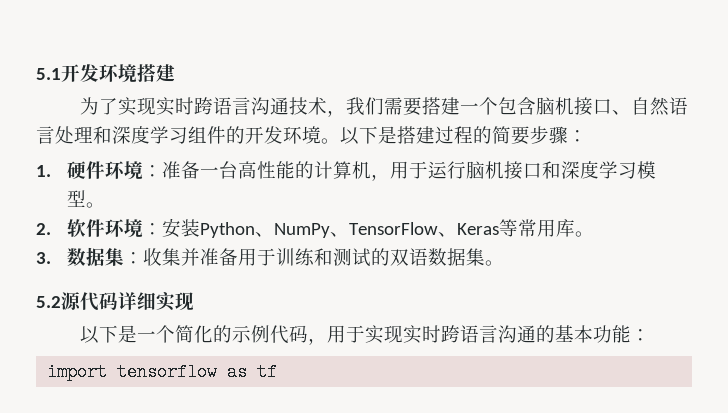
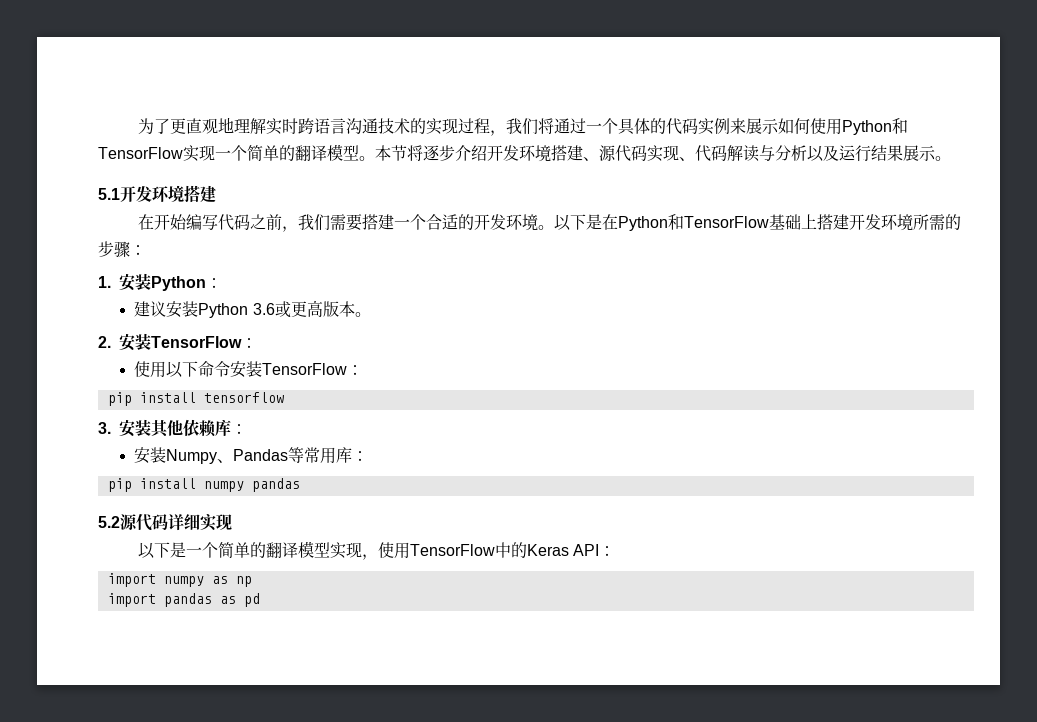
+ 为了更直观地理解实时跨语言沟通技术的实现过程，我们将通过一个具体的代码实例来展示如何使用Python和TensorFlow实现一个简单的翻译模型。本节将逐步介绍开发环境搭建、源代码实现、代码解读与分析以及运行结果展示。
  5.1开发环境搭建
- 为了实现实时跨语言沟通技术，我们需要搭建一个包含脑机接口、自然语言处理和深度学习组件的开发环境。
+ 在开始编写代码之前，我们需要搭建一个合适的开发环境。
- 以下是搭建过程的简要步骤：
+ 以下是在Python和TensorFlow基础上搭建开发环境所需的步骤：
- 1.硬件环境：准备一台高性能的计算机，用于运行脑机接口和深度学习模型。
- 2.软件环境：安装Python、NumPy、TensorFlow、Keras等常用库。
- 3.数据集：收集并准备用于训练和测试的双语数据集。
+ 1.安装Python：
+ 建议安装Python 3.6或更高版本。
+ 2.安装TensorFlow：
+ 使用以下命令安装TensorFlow：
+ pip install tensorflow
+ 3.安装其他依赖库：
+ 安装Numpy、Pandas等常用库：
+ pip install numpy pandas
- 以下是一个简化的示例代码，用于实现实时跨语言沟通的基本功能：
- import tensorflow as tf
+ 以下是一个简单的翻译模型实现，使用TensorFlow中的Keras API：
+ import numpy as np
+ import pandas as pd

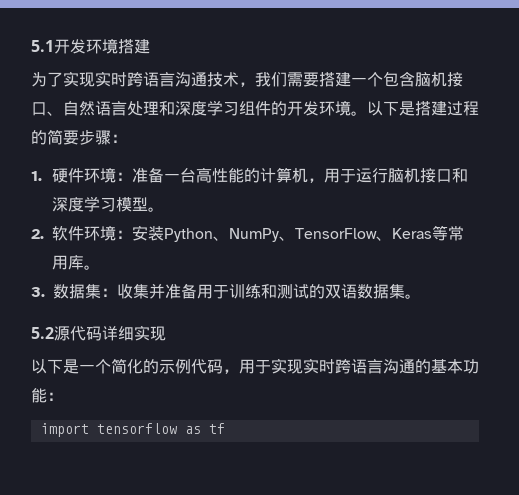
- 为了更直观地理解实时跨语言沟通技术的实现过程，我们将通过一个具体的代码实例来展示如何使用Python和TensorFlow实现一个简单的翻译模型。本节将逐步介绍开发环境搭建、源代码实现、代码解读与分析以及运行结果展示。
  5.1开发环境搭建
- 在开始编写代码之前，我们需要搭建一个合适的开发环境。
+ 为了实现实时跨语言沟通技术，我们需要搭建一个包含脑机接口、自然语言处理和深度学习组件的开发环境。
- 以下是在Python和TensorFlow基础上搭建开发环境所需的步骤：
- 1.安装Python：
- 建议安装Python 3.6或更高版本。
- 2.安装TensorFlow：
- 使用以下命令安装TensorFlow：
- pip install tensorflow
- 3.安装其他依赖库：
- 安装Numpy、Pandas等常用库：
- pip install numpy pandas
+ 以下是搭建过程的简要步骤：
+ 1.硬件环境：准备一台高性能的计算机，用于运行脑机接口和深度学习模型。
+ 2.软件环境：安装Python、NumPy、TensorFlow、Keras等常用库。
+ 3.数据集：收集并准备用于训练和测试的双语数据集。
- 以下是一个简单的翻译模型实现，使用TensorFlow中的Keras API：
- import numpy as np
- import pandas as pd
+ 以下是一个简化的示例代码，用于实现实时跨语言沟通的基本功能：
+ import tensorflow as tf

